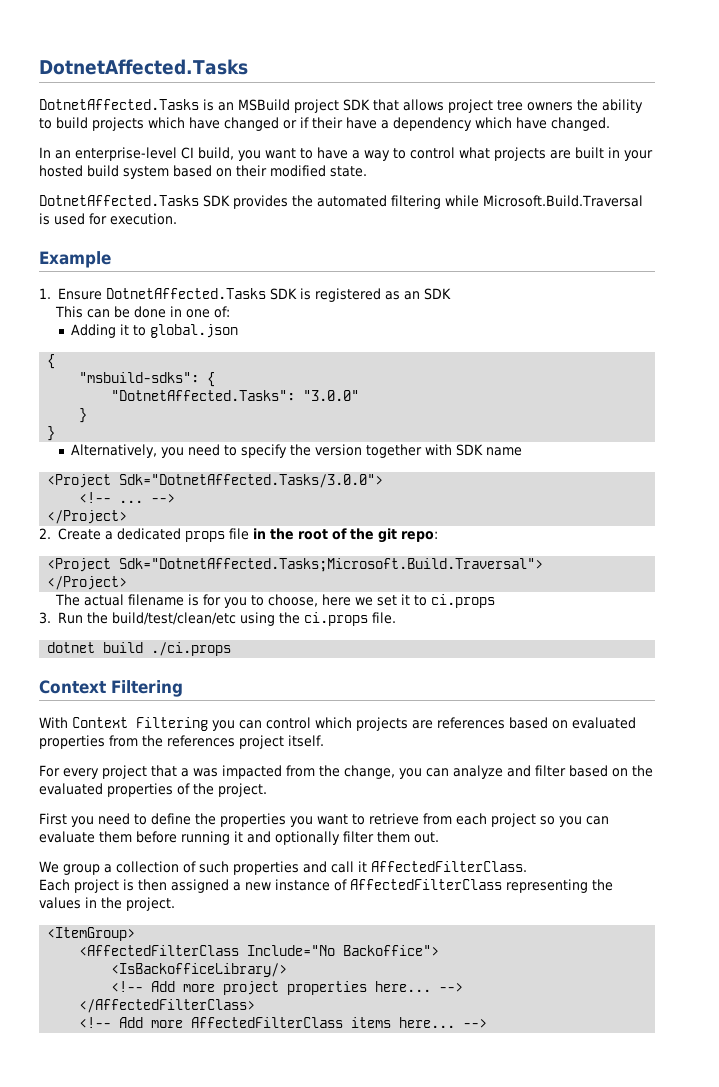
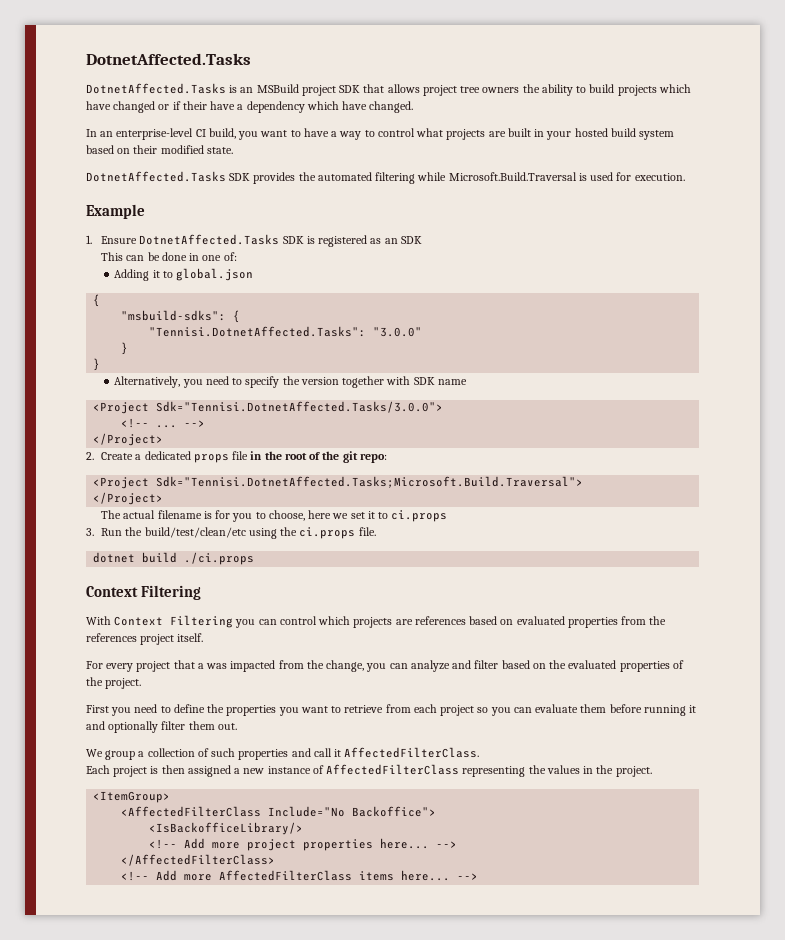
- "DotnetAffected.Tasks": "3.0.0"
+ "Tennisi.DotnetAffected.Tasks": "3.0.0"
- <Project Sdk="DotnetAffected.Tasks/3.0.0">
+ <Project Sdk="Tennisi.DotnetAffected.Tasks/3.0.0">
- <Project Sdk="DotnetAffected.Tasks;Microsoft.Build.Traversal">
+ <Project Sdk="Tennisi.DotnetAffected.Tasks;Microsoft.Build.Traversal">

